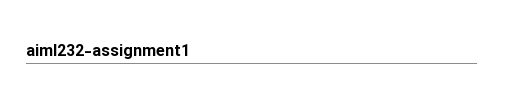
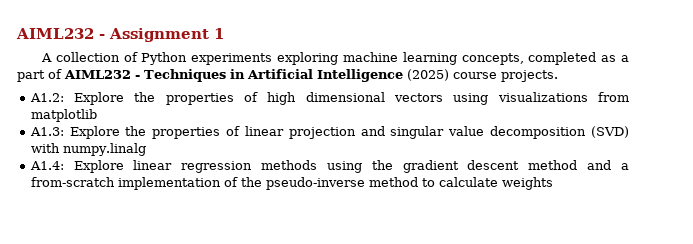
- aiml232-assignment1
+ AIML232 - Assignment 1
+ A collection of Python experiments exploring machine learning concepts, completed as a part of AIML232 - Techniques in Artificial Intelligence (2025) course projects.
+ A1.2: Explore the properties of high dimensional vectors using visualizations from matplotlib
+ A1.3: Explore the properties of linear projection and singular value decomposition (SVD) with numpy.linalg
+ A1.4: Explore linear regression methods using the gradient descent method and a from-scratch implementation of the pseudo-inverse method to calculate weights

